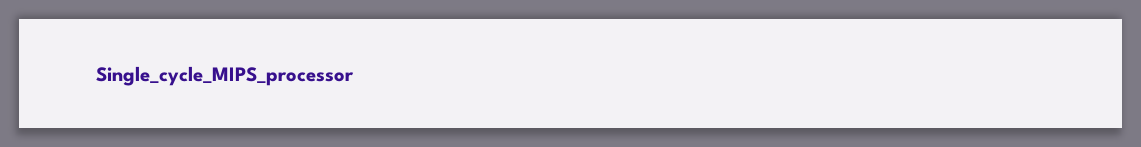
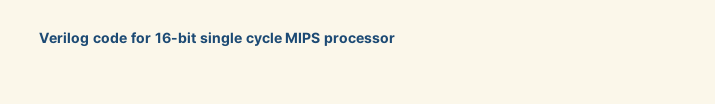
- Single_cycle_MIPS_processor
+ Verilog code for 16-bit single cycle MIPS processor

